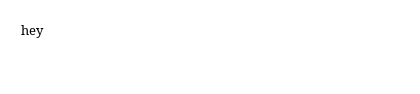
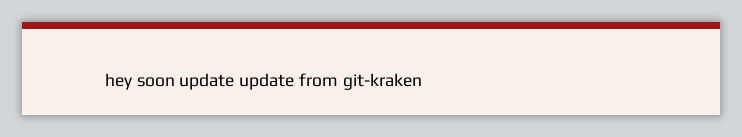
- hey
+ hey soon update update from git-kraken

